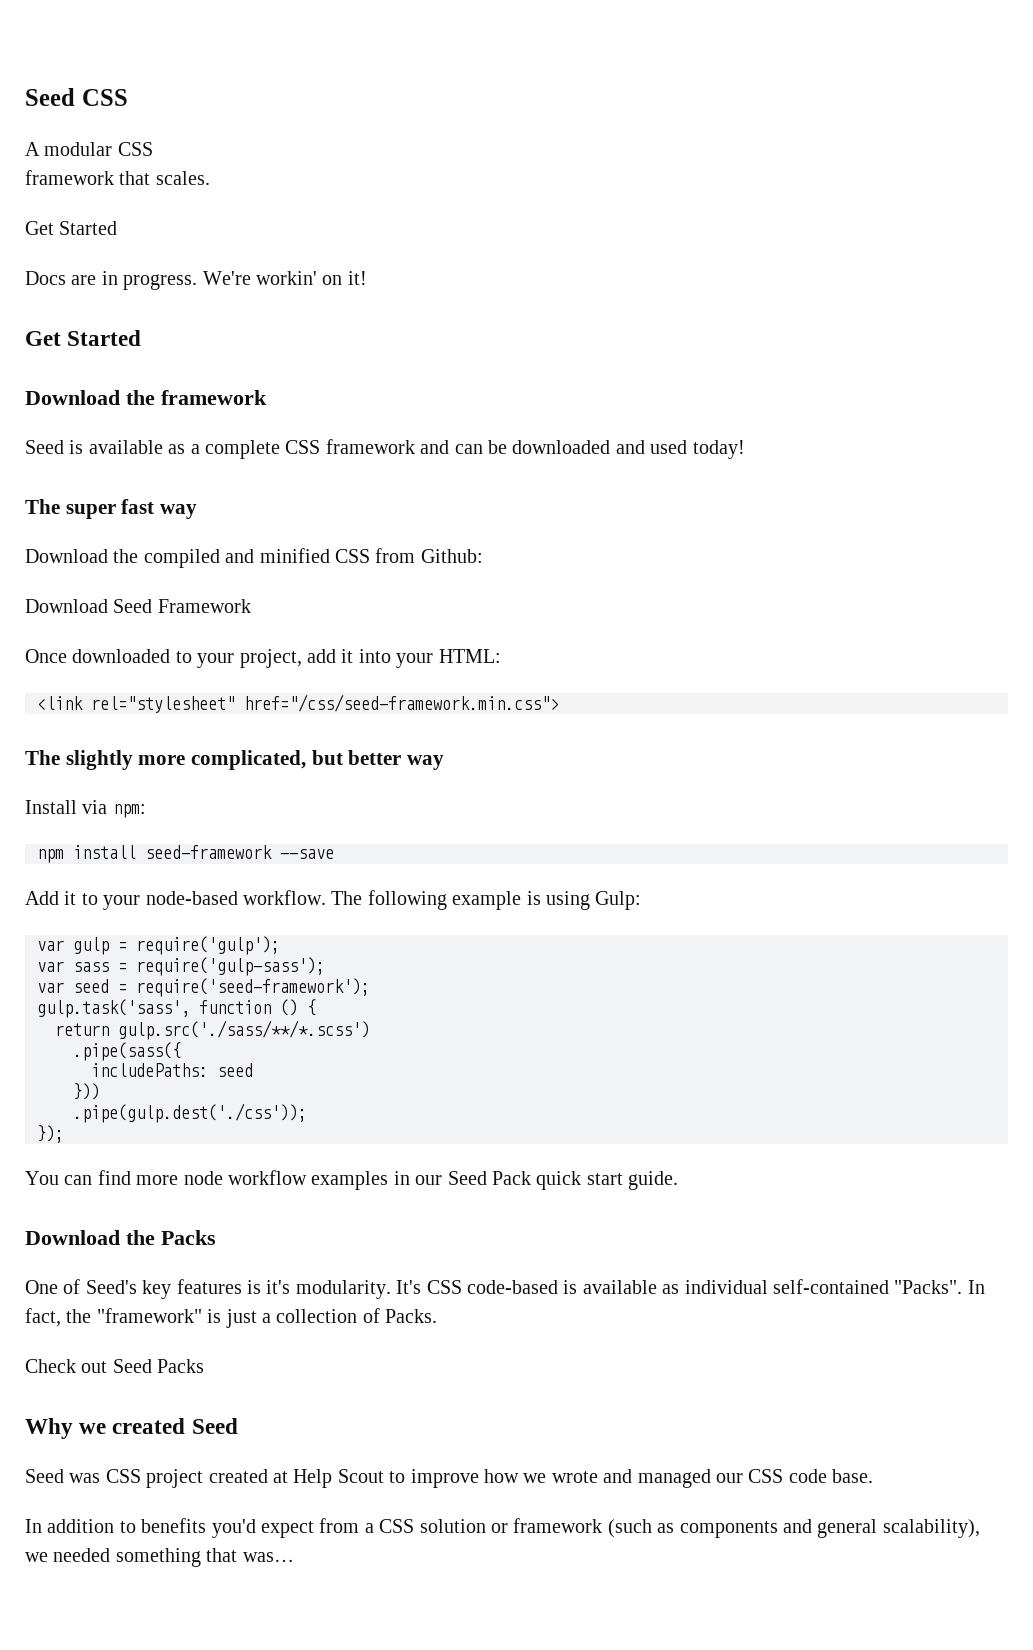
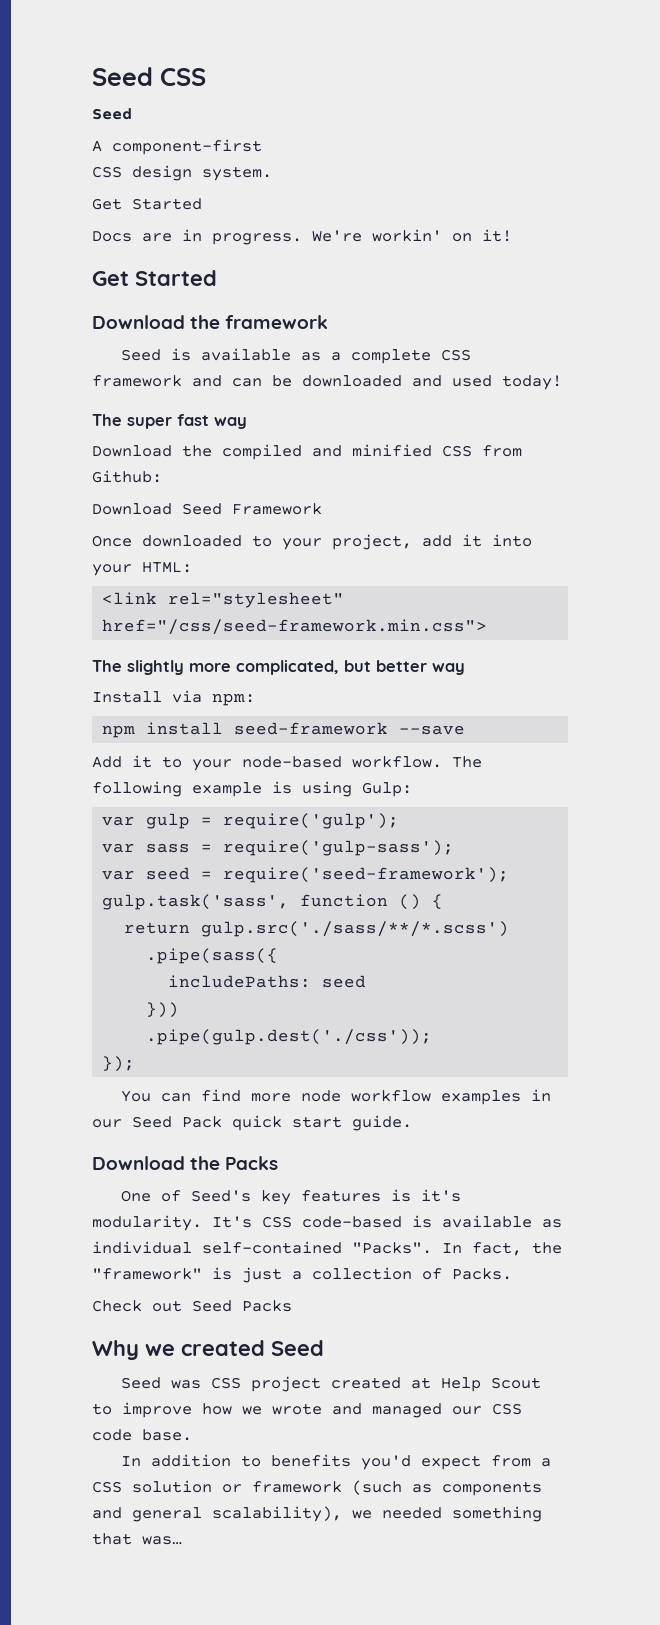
  Seed CSS
+ Seed
- A modular CSS
- framework that scales.
+ A component-first
+ CSS design system.

